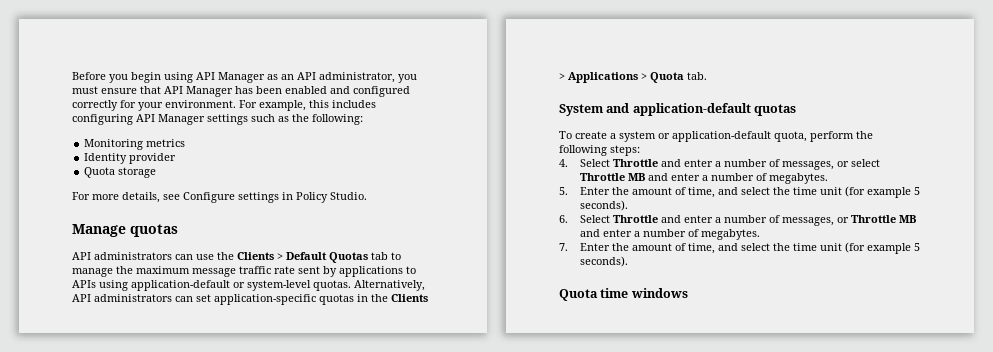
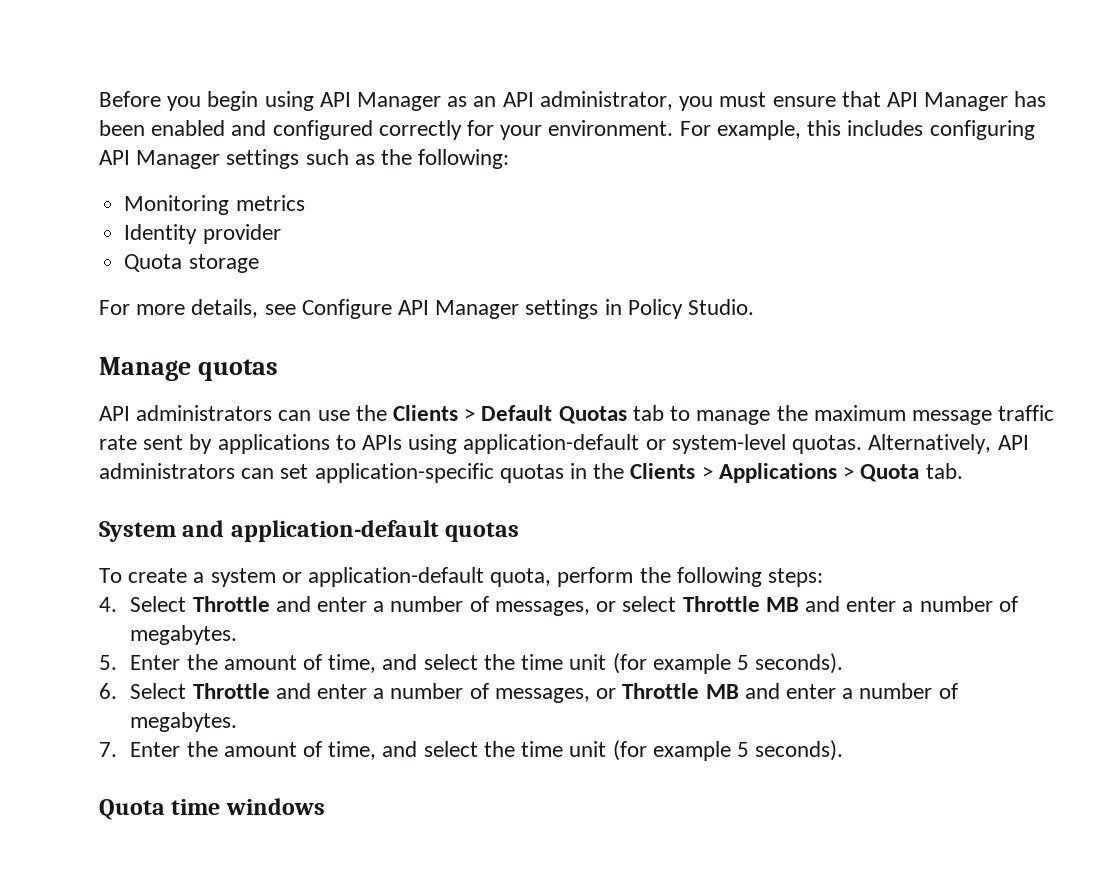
- For more details, see Configure settings in Policy Studio.
+ For more details, see Configure API Manager settings in Policy Studio.

